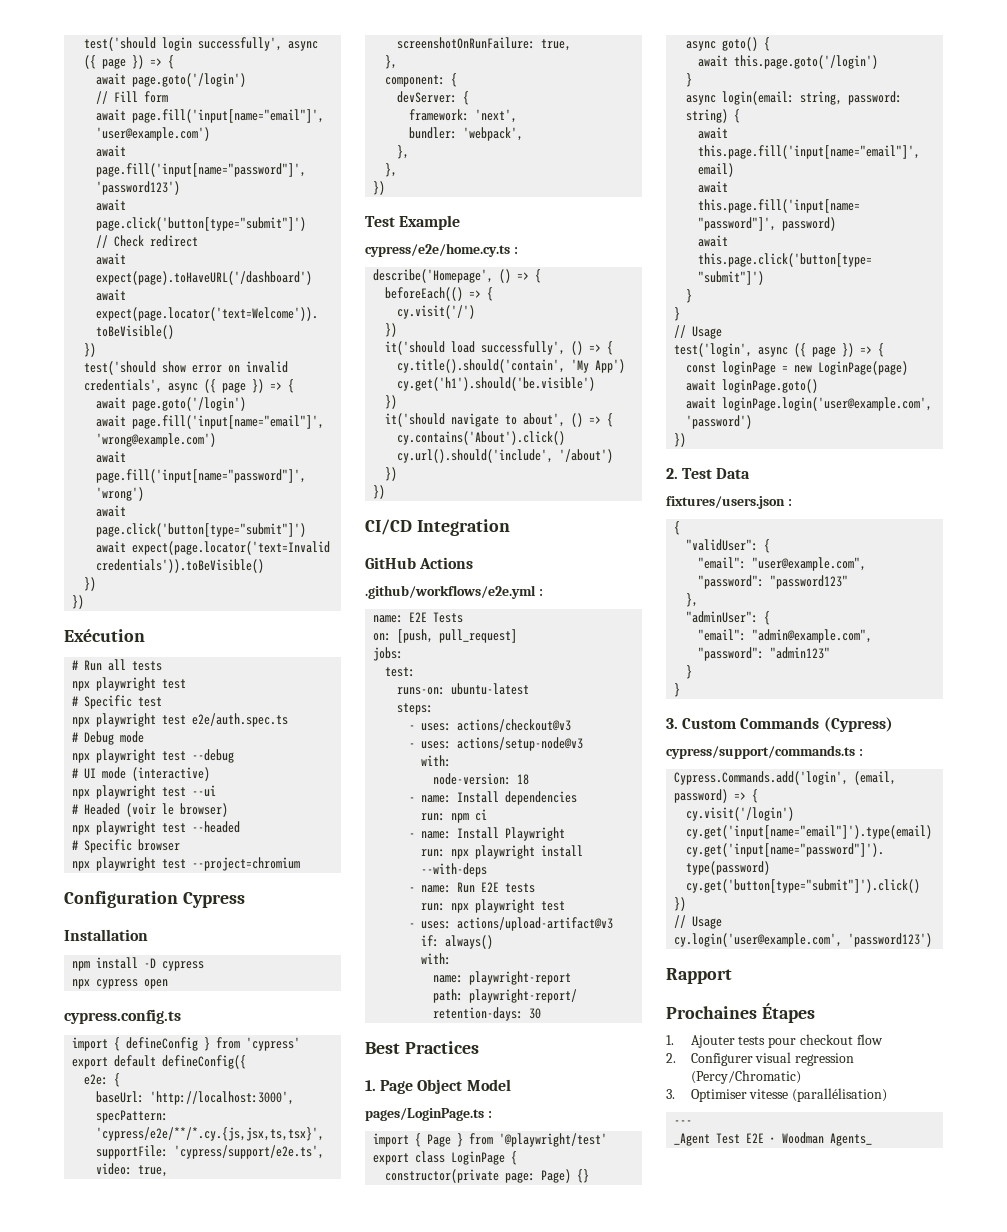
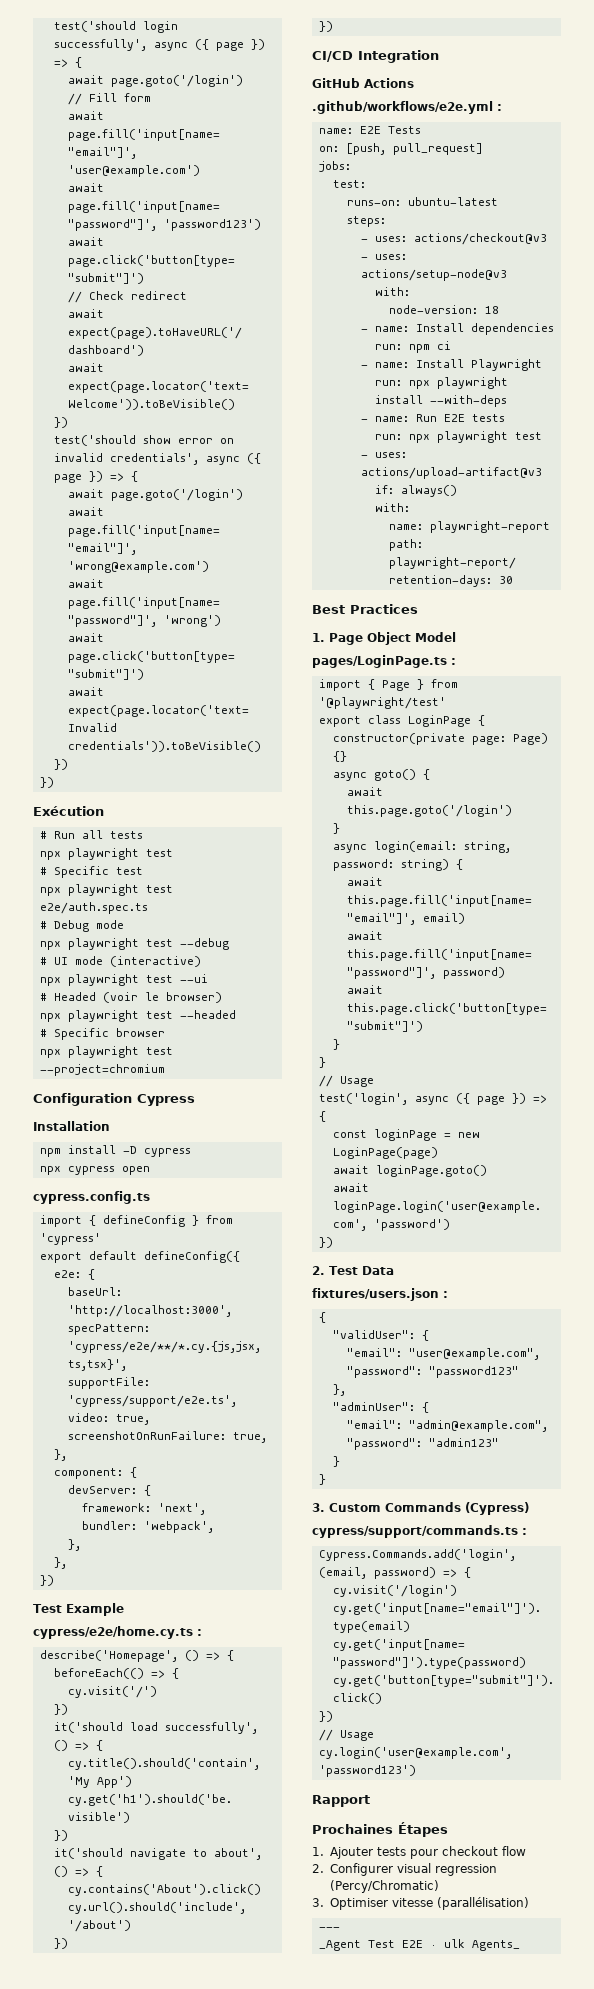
- _Agent Test E2E · Woodman Agents_
+ _Agent Test E2E · ulk Agents_

